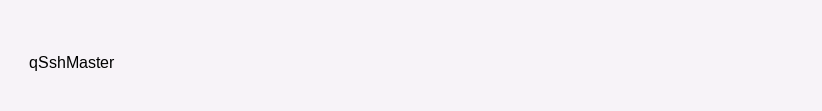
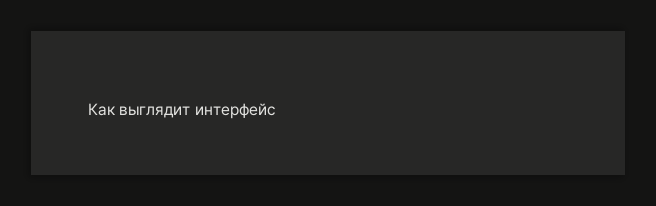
- qSshMaster
+ Как выглядит интерфейс

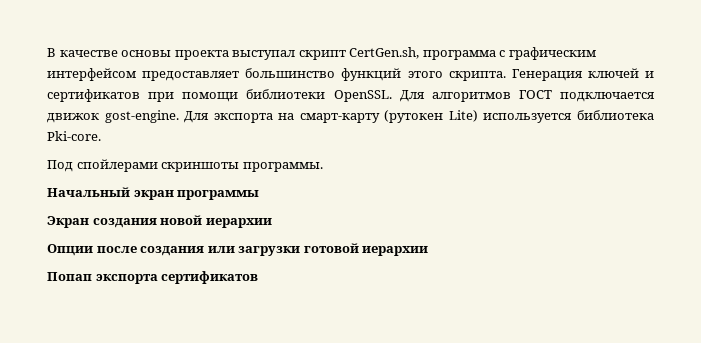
- Как выглядит интерфейс
+ В качестве основы проекта выступал скрипт CertGen.sh, программа с графическим интерфейсом предоставляет большинство функций этого скрипта. Генерация ключей и сертификатов при помощи библиотеки OpenSSL. Для алгоритмов ГОСТ подключается движок gost-engine. Для экспорта на смарт-карту (рутокен Lite) используется библиотека Pki-core.
+ Под спойлерами скриншоты программы.
+ Начальный экран программы
+ Экран создания новой иерархии
+ Опции после создания или загрузки готовой иерархии
+ Попап экспорта сертификатов

